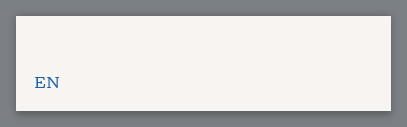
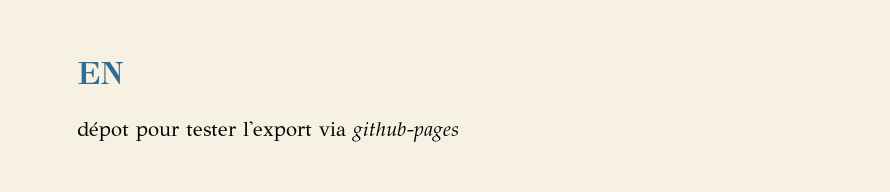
+ dépot pour tester l'export via github-pages

